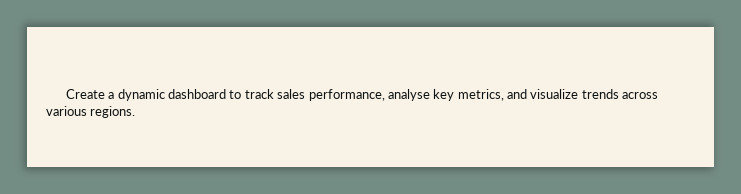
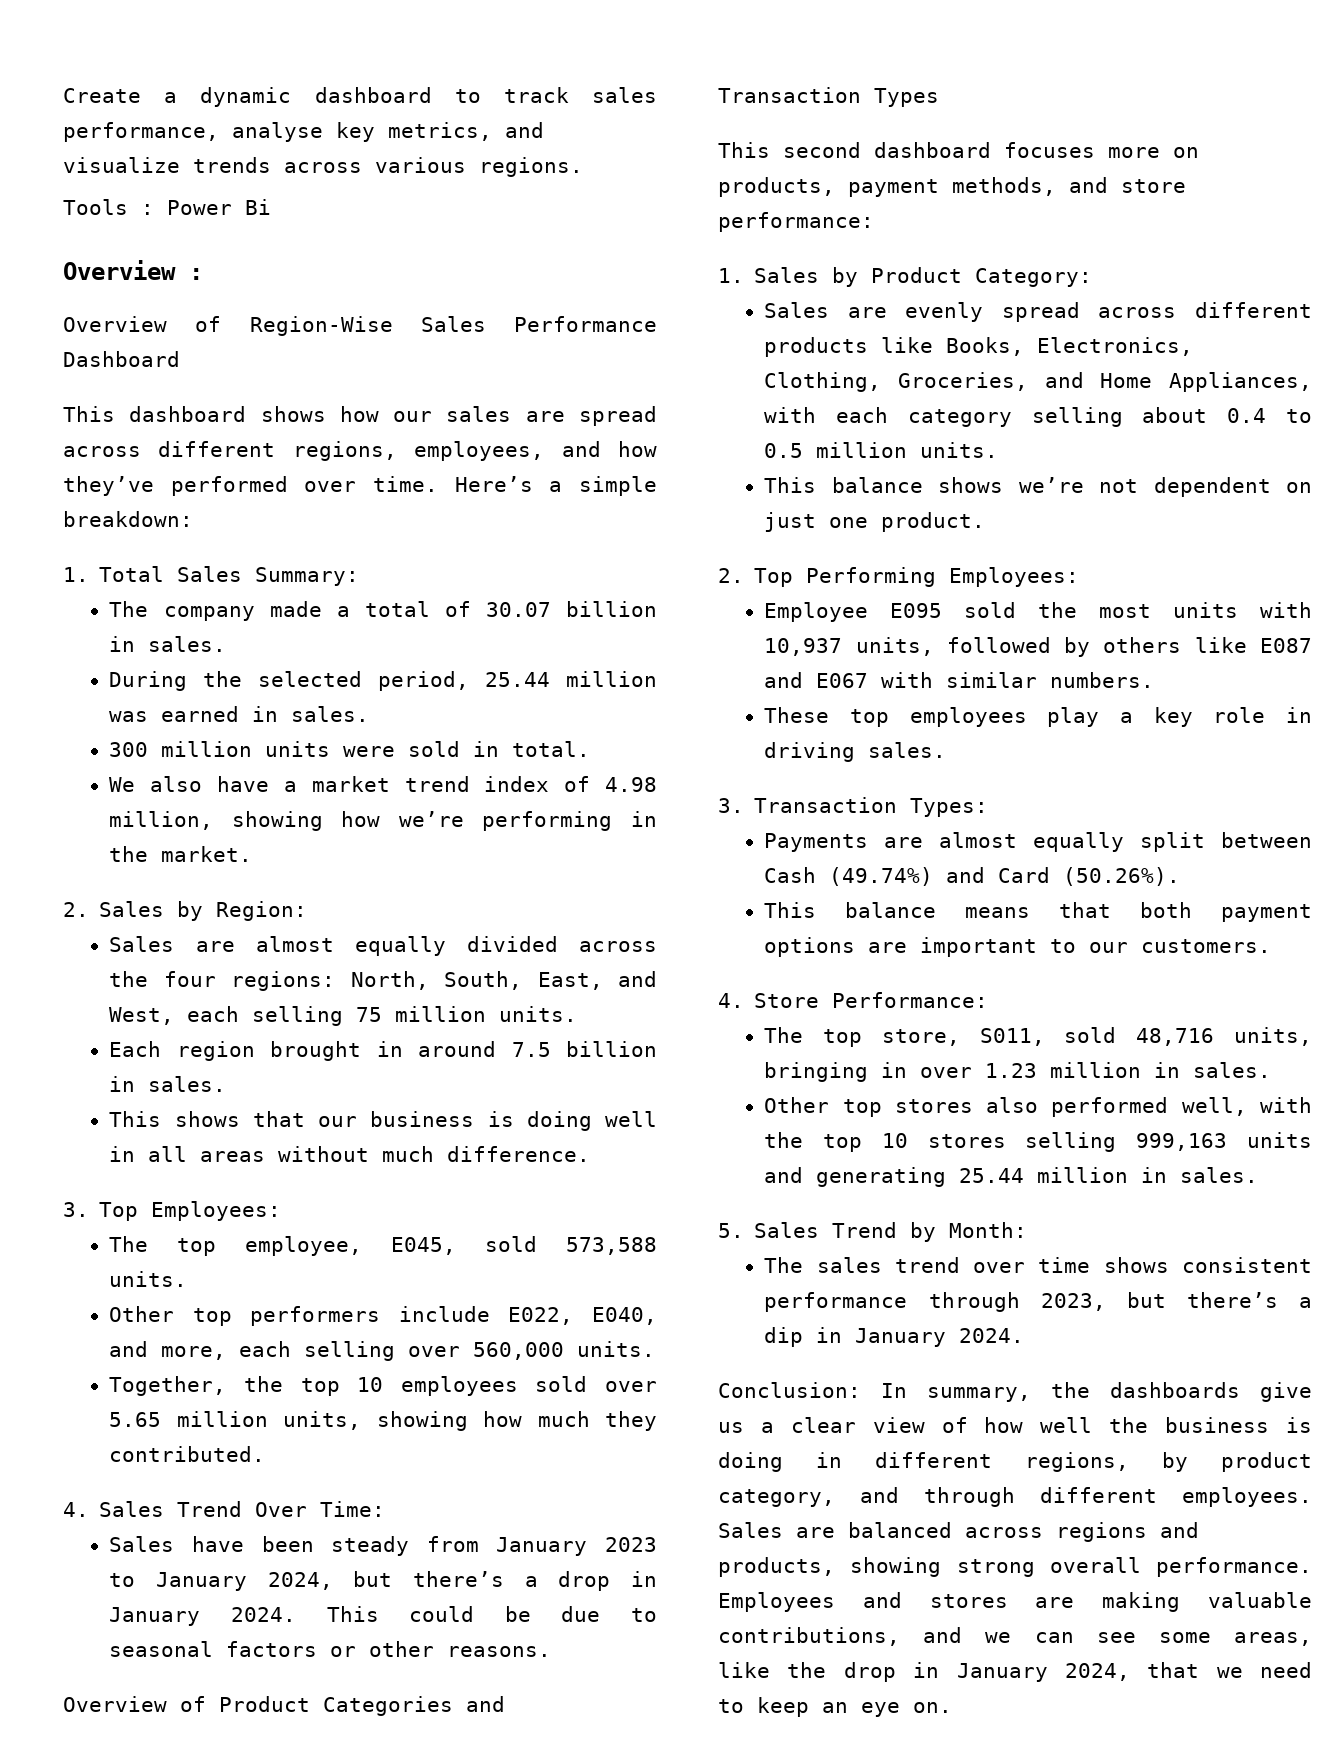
+ Tools : Power Bi
+ Overview :
+ Overview of Region-Wise Sales Performance Dashboard
+ This dashboard shows how our sales are spread across different regions, employees, and how they’ve performed over time. Here’s a simple breakdown:
+ 1. Total Sales Summary:
+ The company made a total of 30.07 billion in sales.
+ During the selected period, 25.44 million was earned in sales.
+ 300 million units were sold in total.
+ We also have a market trend index of 4.98 million, showing how we’re performing in the market.
+ 2. Sales by Region:
+ Sales are almost equally divided across the four regions: North, South, East, and West, each selling 75 million units.
+ Each region brought in around 7.5 billion in sales.
+ This shows that our business is doing well in all areas without much difference.
+ 3. Top Employees:
+ The top employee, E045, sold 573,588 units.
+ Other top performers include E022, E040, and more, each selling over 560,000 units.
+ Together, the top 10 employees sold over 5.65 million units, showing how much they contributed.
+ 4. Sales Trend Over Time:
+ Sales have been steady from January 2023 to January 2024, but there’s a drop in January 2024. This could be due to seasonal factors or other reasons.
+ Overview of Product Categories and Transaction Types
+ This second dashboard focuses more on products, payment methods, and store performance:
+ 1. Sales by Product Category:
+ Sales are evenly spread across different products like Books, Electronics, Clothing, Groceries, and Home Appliances, with each category selling about 0.4 to 0.5 million units.
+ This balance shows we’re not dependent on just one product.
+ 2. Top Performing Employees:
+ Employee E095 sold the most units with 10,937 units, followed by others like E087 and E067 with similar numbers.
+ These top employees play a key role in driving sales.
+ 3. Transaction Types:
+ Payments are almost equally split between Cash (49.74%) and Card (50.26%).
+ This balance means that both payment options are important to our customers.
+ 4. Store Performance:
+ The top store, S011, sold 48,716 units, bringing in over 1.23 million in sales.
+ Other top stores also performed well, with the top 10 stores selling 999,163 units and generating 25.44 million in sales.
+ 5. Sales Trend by Month:
+ The sales trend over time shows consistent performance through 2023, but there’s a dip in January 2024.
+ Conclusion: In summary, the dashboards give us a clear view of how well the business is doing in different regions, by product category, and through different employees. Sales are balanced across regions and products, showing strong overall performance. Employees and stores are making valuable contributions, and we can see some areas, like the drop in January 2024, that we need to keep an eye on.

